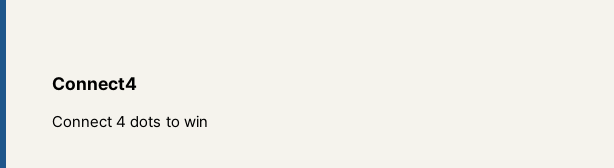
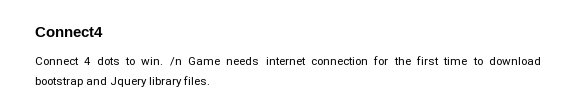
- Connect 4 dots to win
+ Connect 4 dots to win. /n Game needs internet connection for the first time to download bootstrap and Jquery library files.

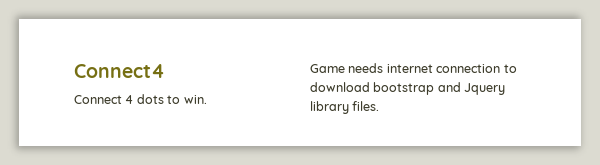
- Connect 4 dots to win. /n Game needs internet connection for the first time to download bootstrap and Jquery library files.
+ Connect 4 dots to win.
+ Game needs internet connection to download bootstrap and Jquery library files.

